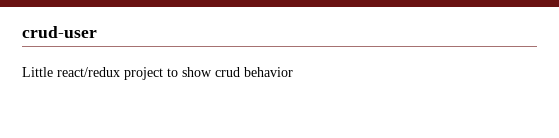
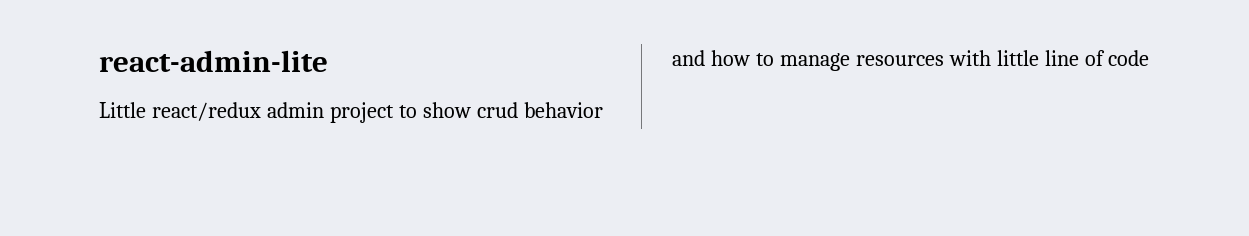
- crud-user
+ react-admin-lite
- Little react/redux project to show crud behavior
+ Little react/redux admin project to show crud behavior and how to manage resources with little line of code

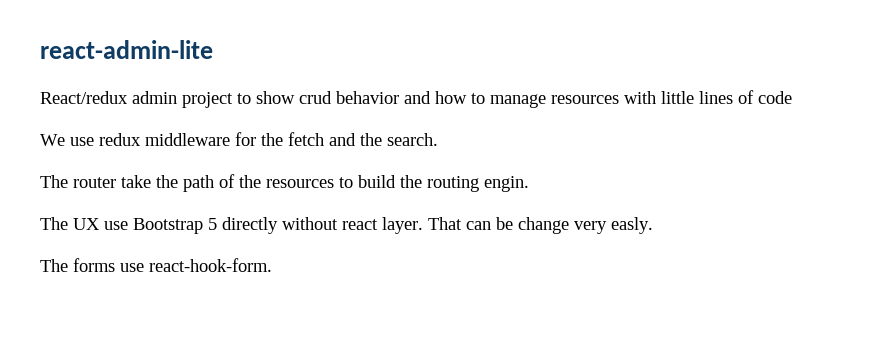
- Little react/redux admin project to show crud behavior and how to manage resources with little line of code
+ React/redux admin project to show crud behavior and how to manage resources with little lines of code
+ We use redux middleware for the fetch and the search.
+ The router take the path of the resources to build the routing engin.
+ The UX use Bootstrap 5 directly without react layer. That can be change very easly.
+ The forms use react-hook-form.

